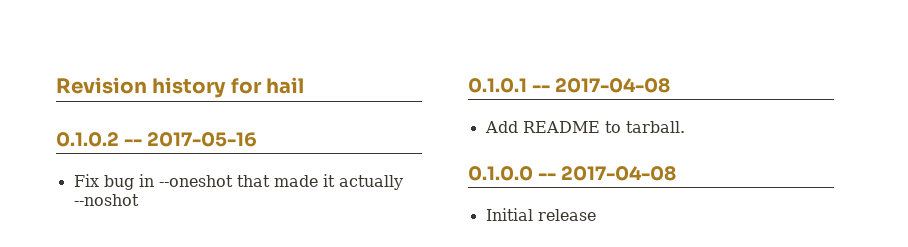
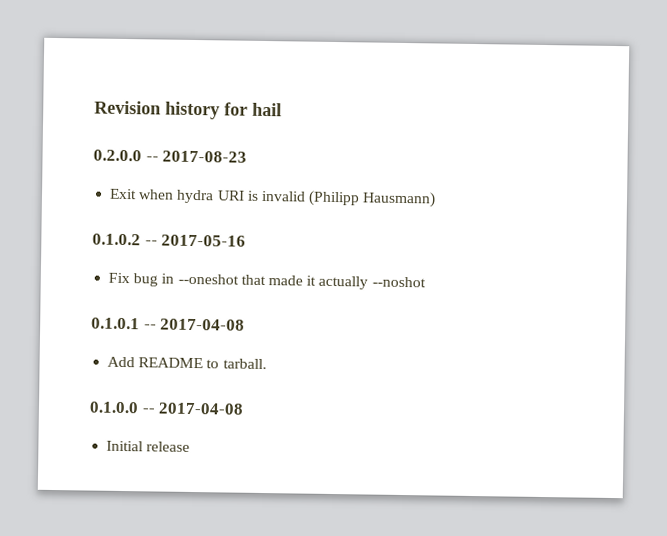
+ 0.2.0.0 -- 2017-08-23
+ Exit when hydra URI is invalid (Philipp Hausmann)

